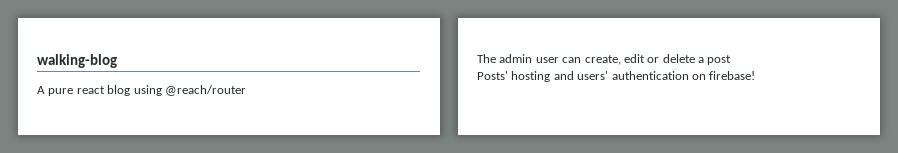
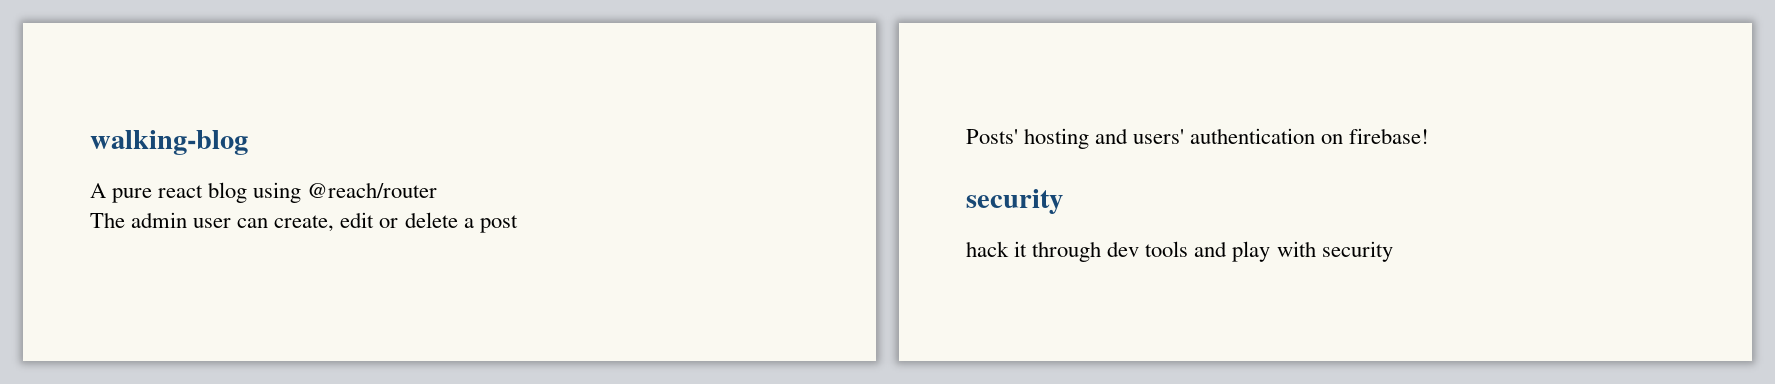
  Posts' hosting and users' authentication on firebase!
+ security
+ hack it through dev tools and play with security

